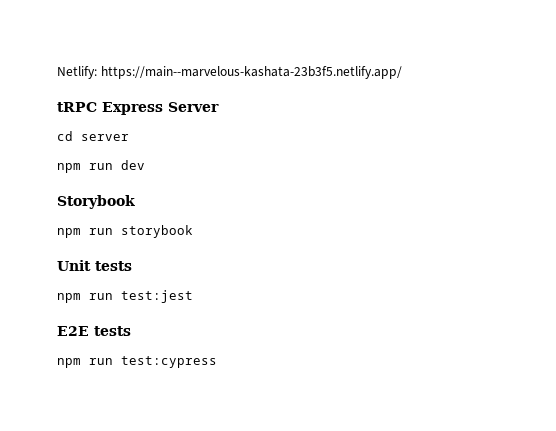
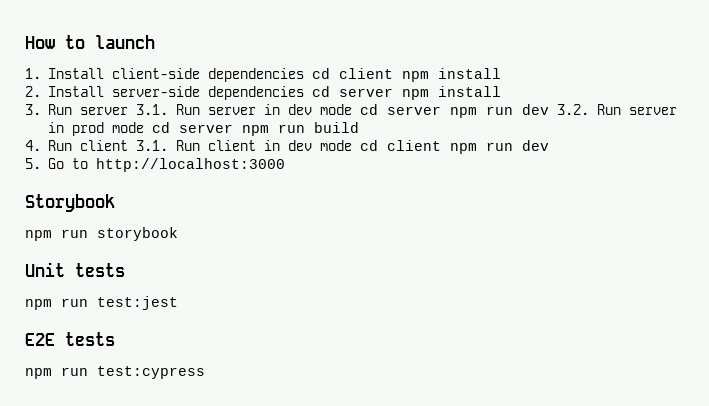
- Netlify: https://main--marvelous-kashata-23b3f5.netlify.app/
- tRPC Express Server
- cd server
- npm run dev
+ How to launch
+ 1. Install client-side dependencies cd client npm install
+ 2. Install server-side dependencies cd server npm install
+ 3. Run server 3.1. Run server in dev mode cd server npm run dev 3.2. Run server in prod mode cd server npm run build
+ 4. Run client 3.1. Run client in dev mode cd client npm run dev
+ 5. Go to http://localhost:3000

